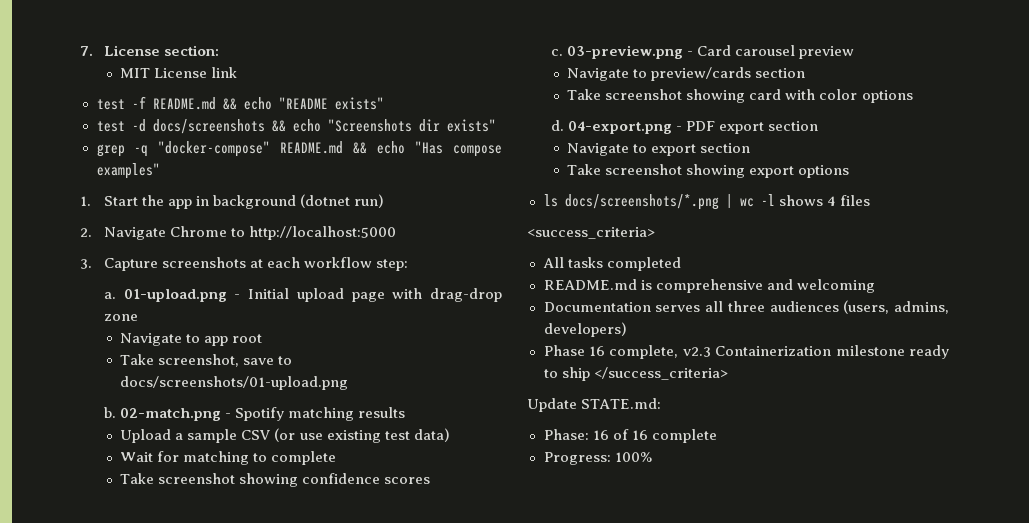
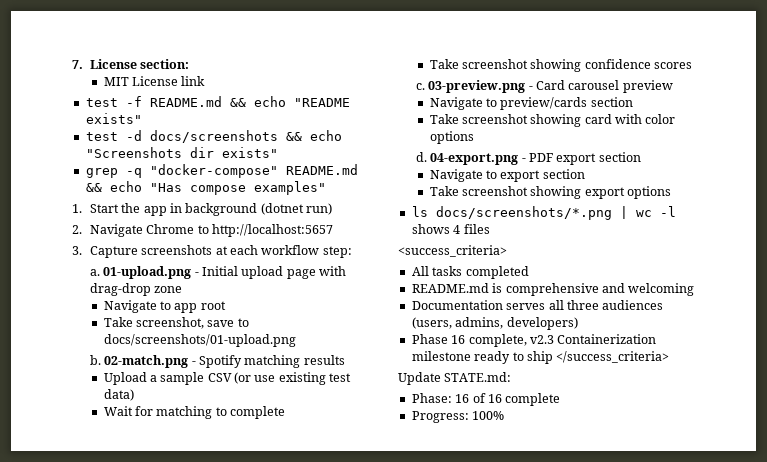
- 2. Navigate Chrome to http://localhost:5000
+ 2. Navigate Chrome to http://localhost:5657

